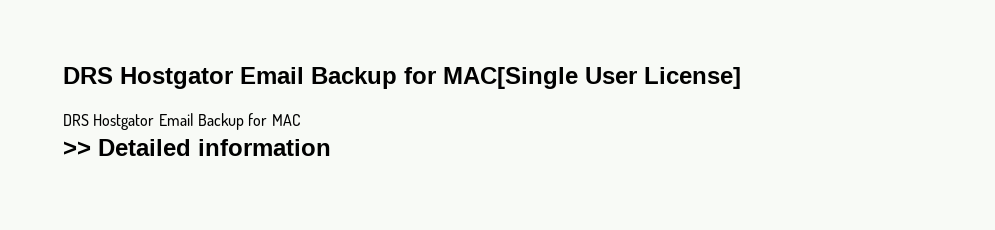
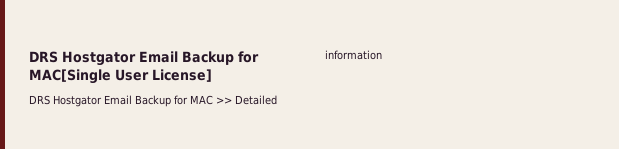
- DRS Hostgator Email Backup for MAC
- >> Detailed information
+ DRS Hostgator Email Backup for MAC >> Detailed information

